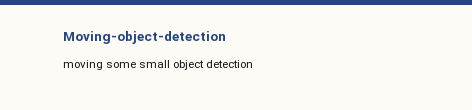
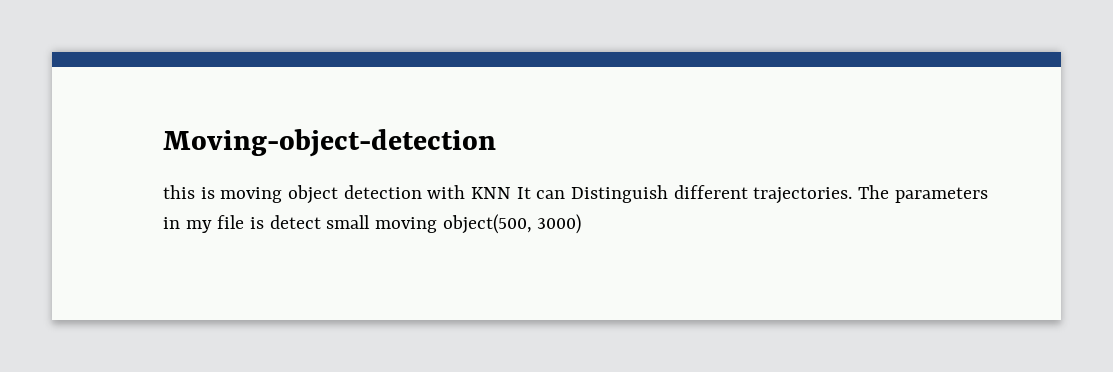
- moving some small object detection
+ this is moving object detection with KNN It can Distinguish different trajectories. The parameters in my file is detect small moving object(500, 3000)

